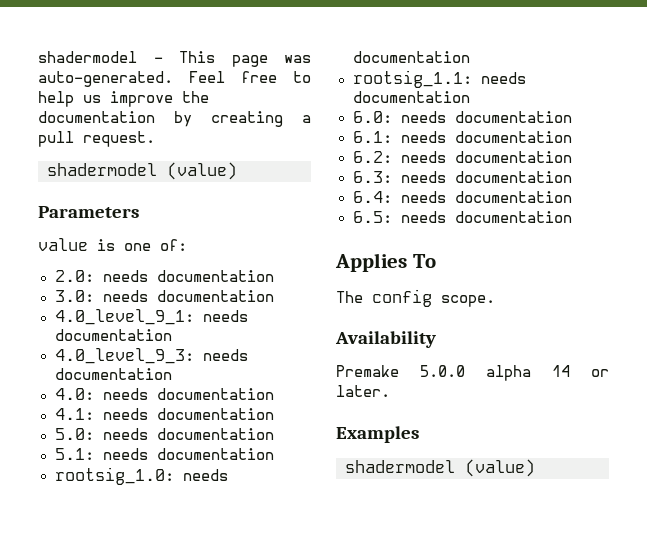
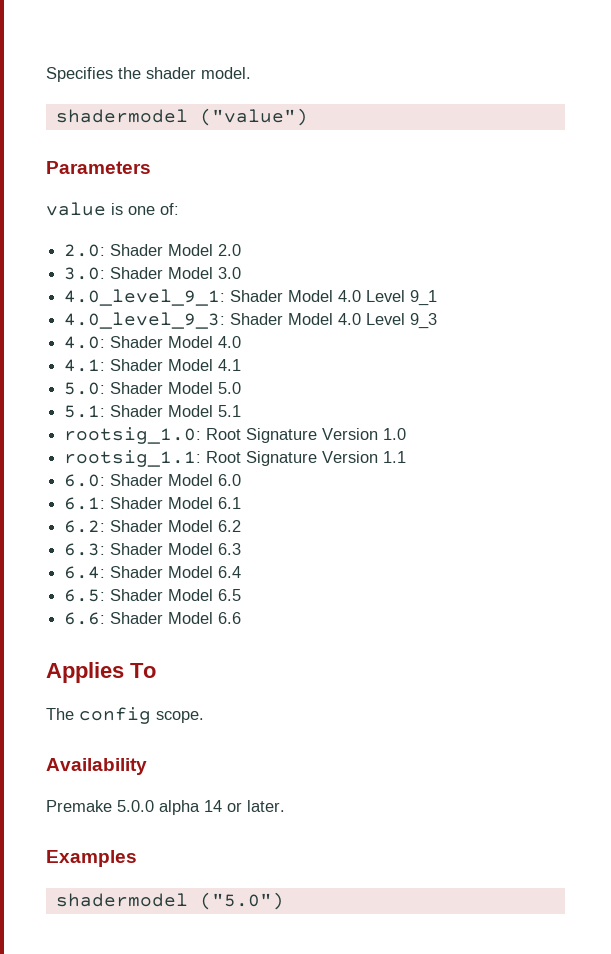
- shadermodel - This page was auto-generated. Feel free to help us improve the documentation by creating a pull request.
- shadermodel (value)
+ Specifies the shader model.
+ shadermodel ("value")
- 2.0: needs documentation
- 3.0: needs documentation
- 4.0_level_9_1: needs documentation
- 4.0_level_9_3: needs documentation
- 4.0: needs documentation
- 4.1: needs documentation
- 5.0: needs documentation
- 5.1: needs documentation
- rootsig_1.0: needs documentation
- rootsig_1.1: needs documentation
- 6.0: needs documentation
- 6.1: needs documentation
- 6.2: needs documentation
- 6.3: needs documentation
- 6.4: needs documentation
- 6.5: needs documentation
+ 2.0: Shader Model 2.0
+ 3.0: Shader Model 3.0
+ 4.0_level_9_1: Shader Model 4.0 Level 9_1
+ 4.0_level_9_3: Shader Model 4.0 Level 9_3
+ 4.0: Shader Model 4.0
+ 4.1: Shader Model 4.1
+ 5.0: Shader Model 5.0
+ 5.1: Shader Model 5.1
+ rootsig_1.0: Root Signature Version 1.0
+ rootsig_1.1: Root Signature Version 1.1
+ 6.0: Shader Model 6.0
+ 6.1: Shader Model 6.1
+ 6.2: Shader Model 6.2
+ 6.3: Shader Model 6.3
+ 6.4: Shader Model 6.4
+ 6.5: Shader Model 6.5
+ 6.6: Shader Model 6.6
  Examples
- shadermodel (value)
+ shadermodel ("5.0")

